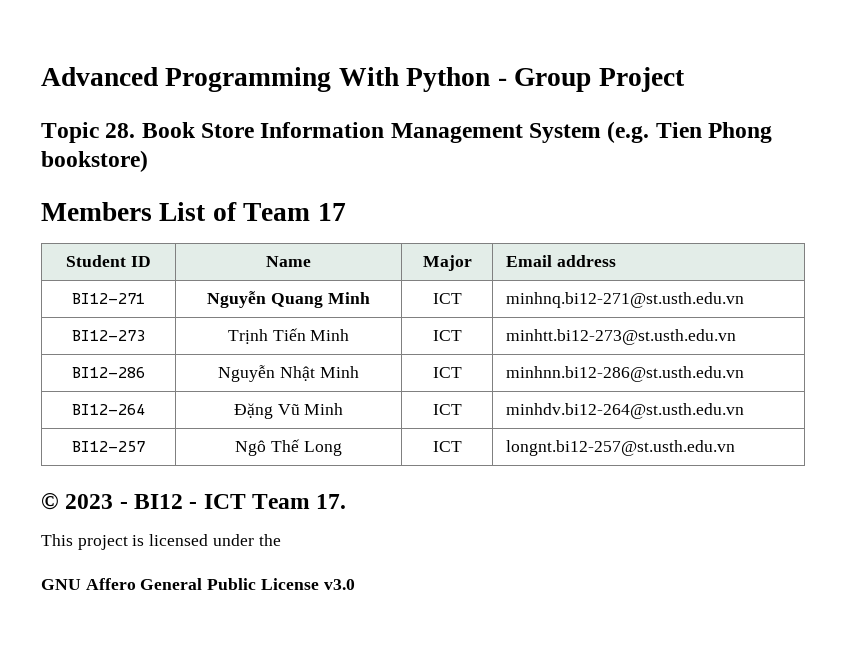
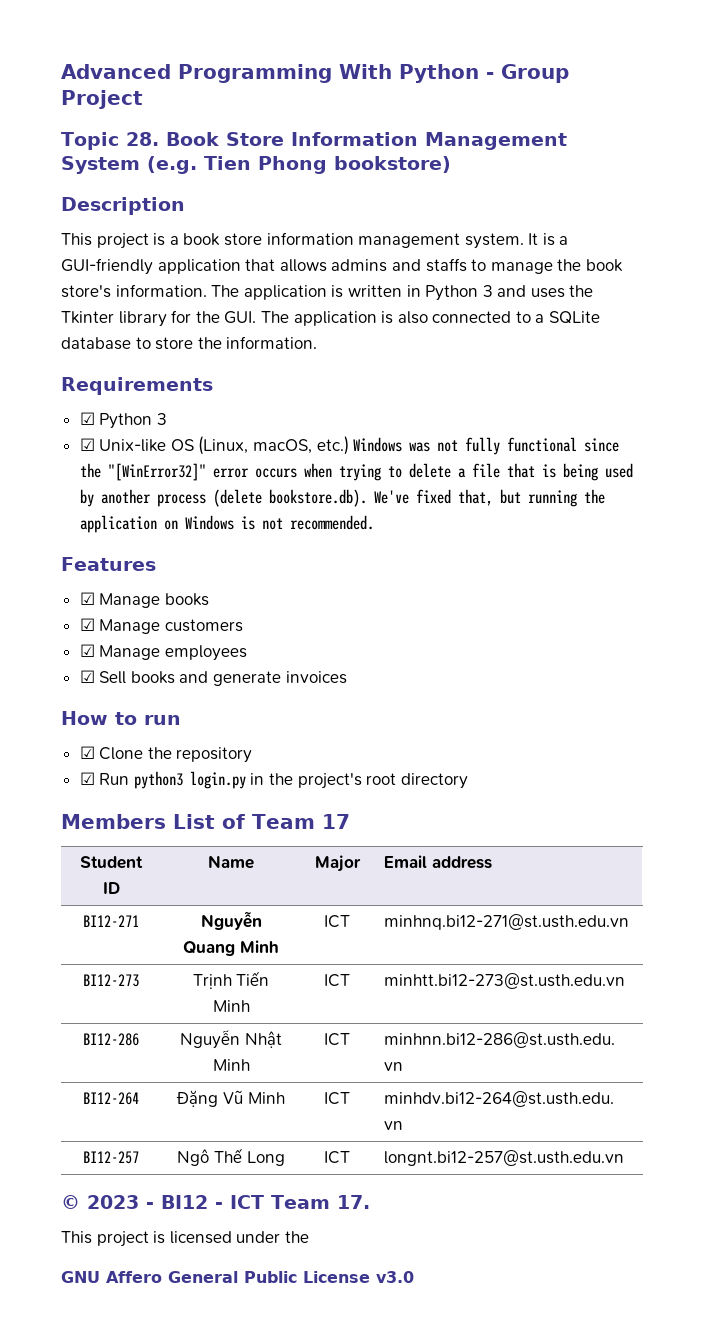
+ Description
+ This project is a book store information management system. It is a GUI-friendly application that allows admins and staffs to manage the book store's information. The application is written in Python 3 and uses the Tkinter library for the GUI. The application is also connected to a SQLite database to store the information.
+ Requirements
+ ☑ Python 3
+ ☑ Unix-like OS (Linux, macOS, etc.) Windows was not fully functional since the "[WinError32]" error occurs when trying to delete a file that is being used by another process (delete bookstore.db). We've fixed that, but running the application on Windows is not recommended.
+ Features
+ ☑ Manage books
+ ☑ Manage customers
+ ☑ Manage employees
+ ☑ Sell books and generate invoices
+ How to run
+ ☑ Clone the repository
+ ☑ Run python3 login.py in the project's root directory

